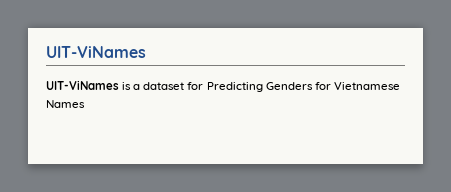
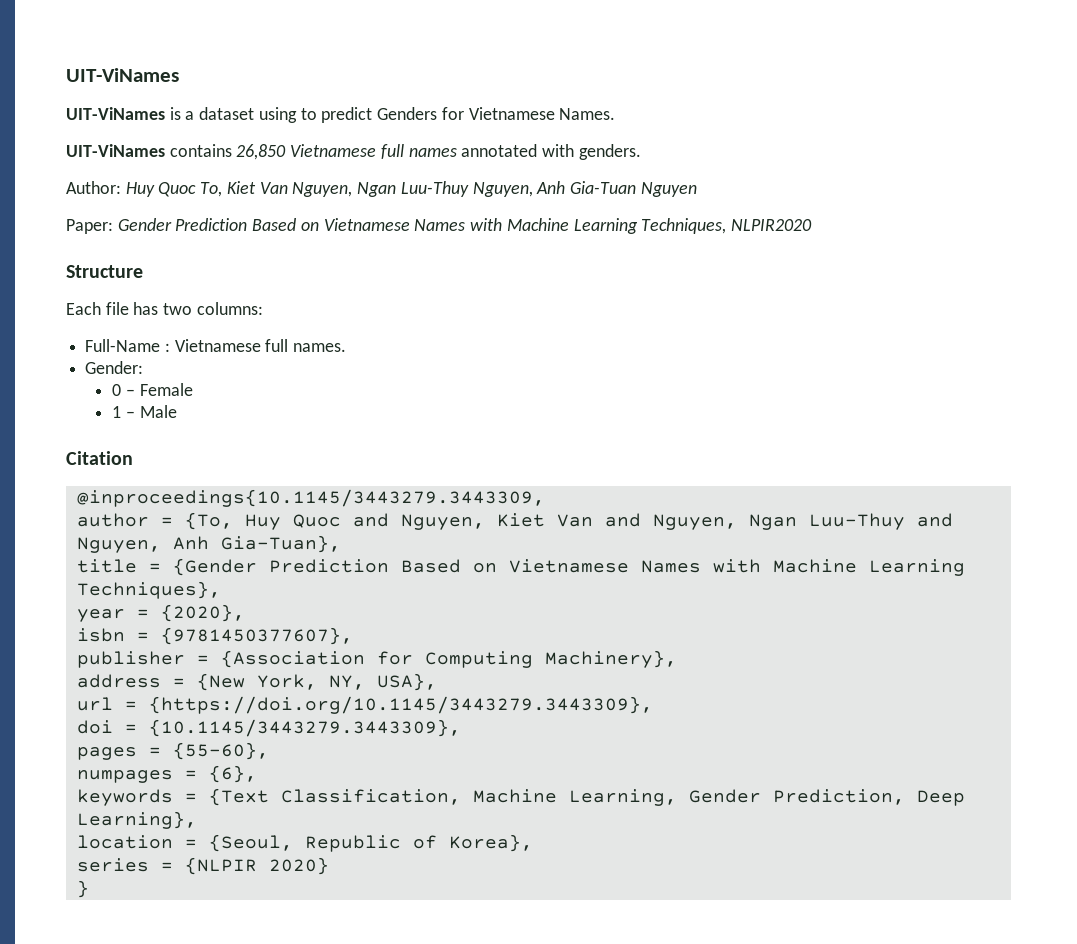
- UIT-ViNames is a dataset for Predicting Genders for Vietnamese Names
+ UIT-ViNames is a dataset using to predict Genders for Vietnamese Names.
+ UIT-ViNames contains 26,850 Vietnamese full names annotated with genders.
+ Author: Huy Quoc To, Kiet Van Nguyen, Ngan Luu-Thuy Nguyen, Anh Gia-Tuan Nguyen
+ Paper: Gender Prediction Based on Vietnamese Names with Machine Learning Techniques, NLPIR2020
+ Structure
+ Each file has two columns:
+ Full-Name : Vietnamese full names.
+ Gender:
+ 0 – Female
+ 1 – Male
+ Citation
+ @inproceedings{10.1145/3443279.3443309,
+ author = {To, Huy Quoc and Nguyen, Kiet Van and Nguyen, Ngan Luu-Thuy and Nguyen, Anh Gia-Tuan},
+ title = {Gender Prediction Based on Vietnamese Names with Machine Learning Techniques},
+ year = {2020},
+ isbn = {9781450377607},
+ publisher = {Association for Computing Machinery},
+ address = {New York, NY, USA},
+ url = {https://doi.org/10.1145/3443279.3443309},
+ doi = {10.1145/3443279.3443309},
+ pages = {55–60},
+ numpages = {6},
+ keywords = {Text Classification, Machine Learning, Gender Prediction, Deep Learning},
+ location = {Seoul, Republic of Korea},
+ series = {NLPIR 2020}
+ }

